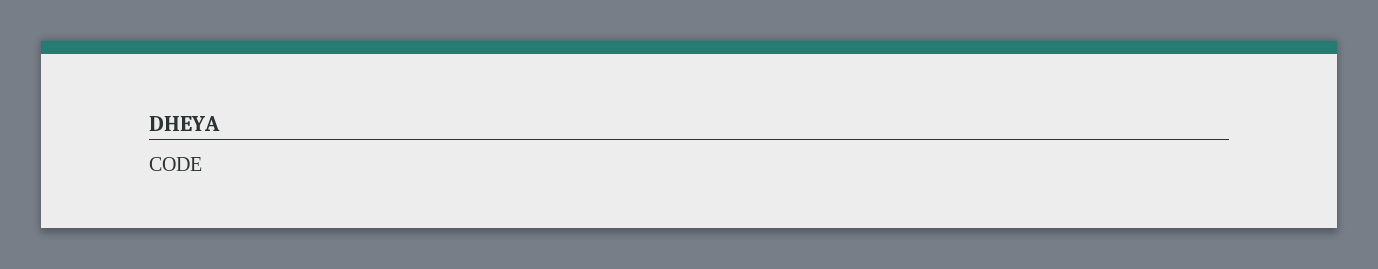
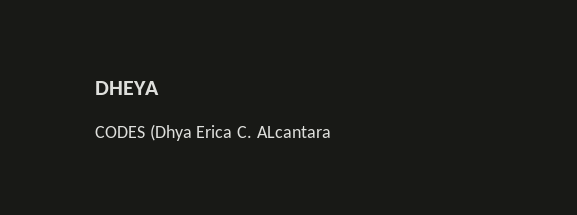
- CODE
+ CODES (Dhya Erica C. ALcantara

